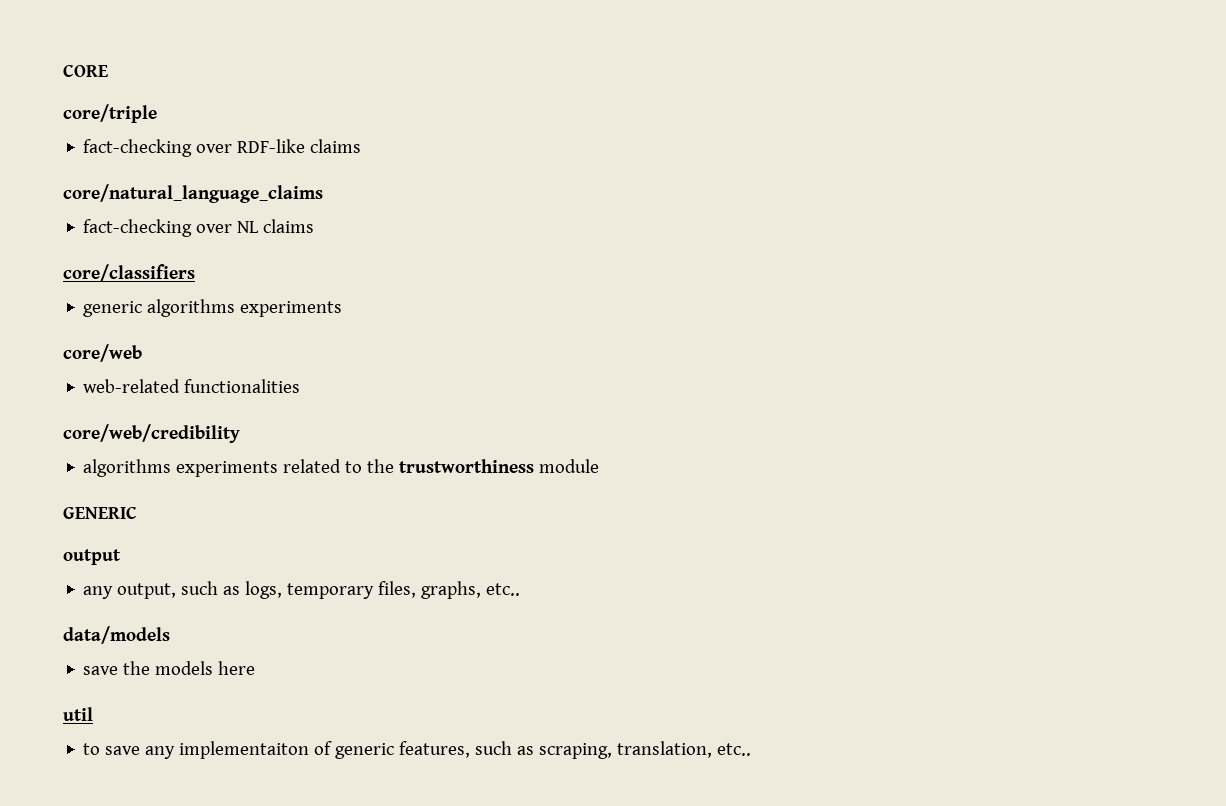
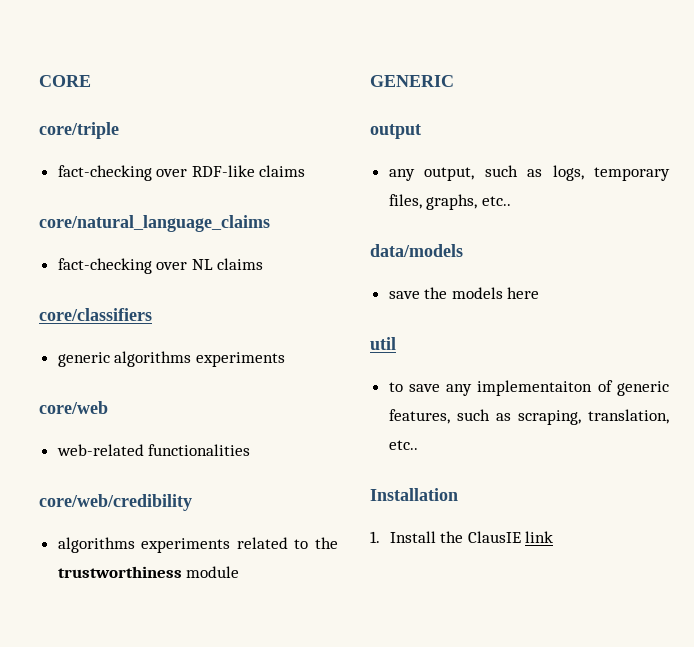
+ Installation
+ 1. Install the ClausIE link

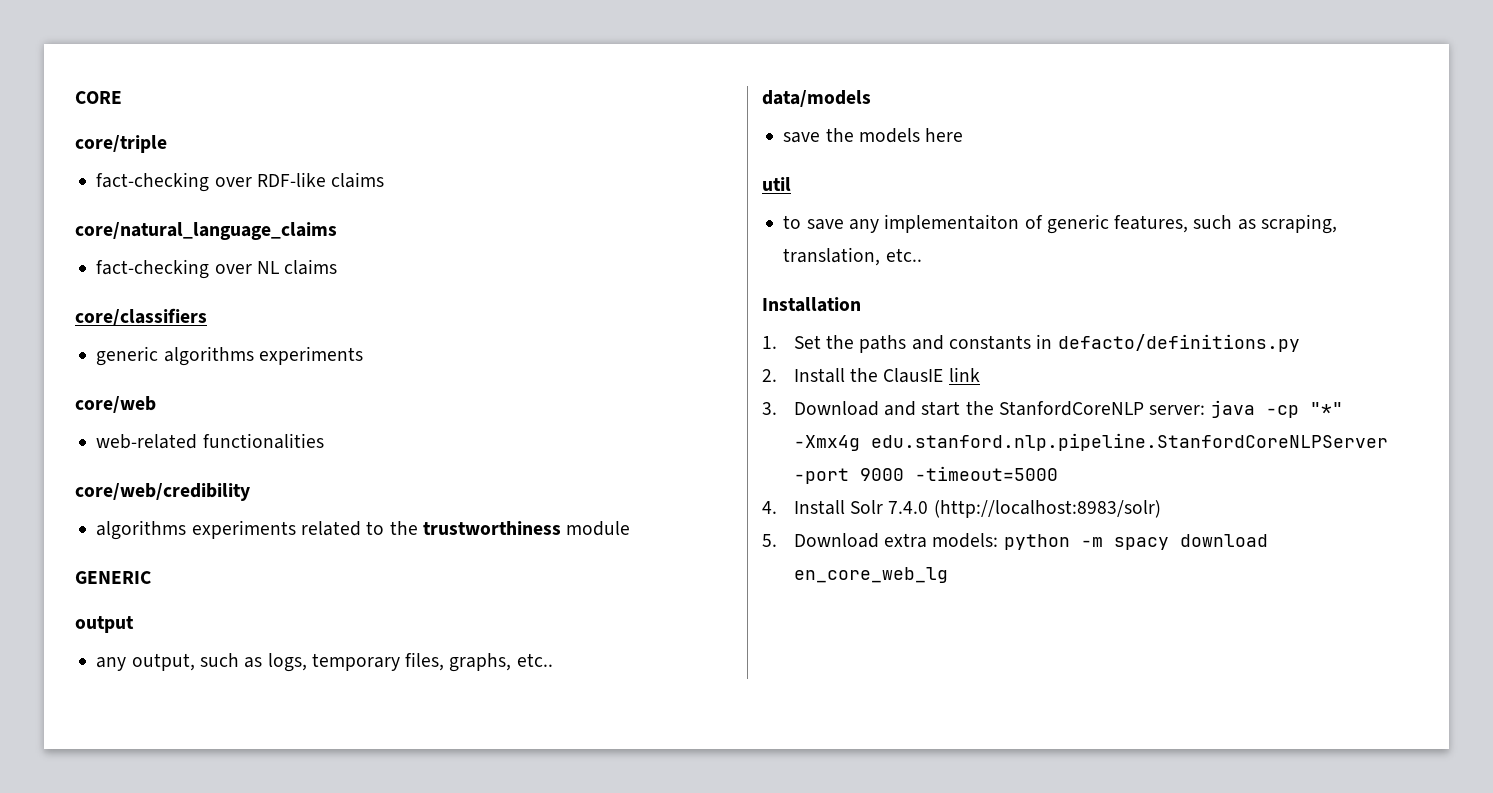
- 1. Install the ClausIE link
+ 1. Set the paths and constants in defacto/definitions.py
+ 2. Install the ClausIE link
+ 3. Download and start the StanfordCoreNLP server: java -cp "*" -Xmx4g edu.stanford.nlp.pipeline.StanfordCoreNLPServer -port 9000 -timeout=5000
+ 4. Install Solr 7.4.0 (http://localhost:8983/solr)
+ 5. Download extra models: python -m spacy download en_core_web_lg

